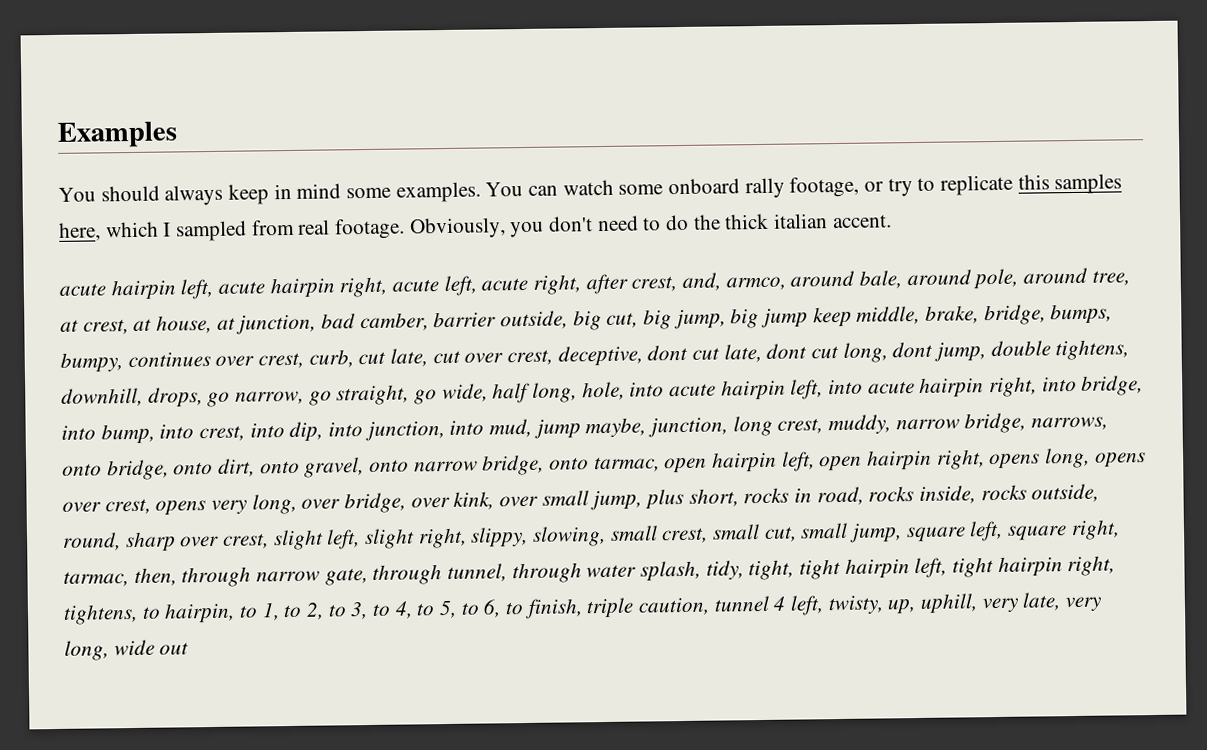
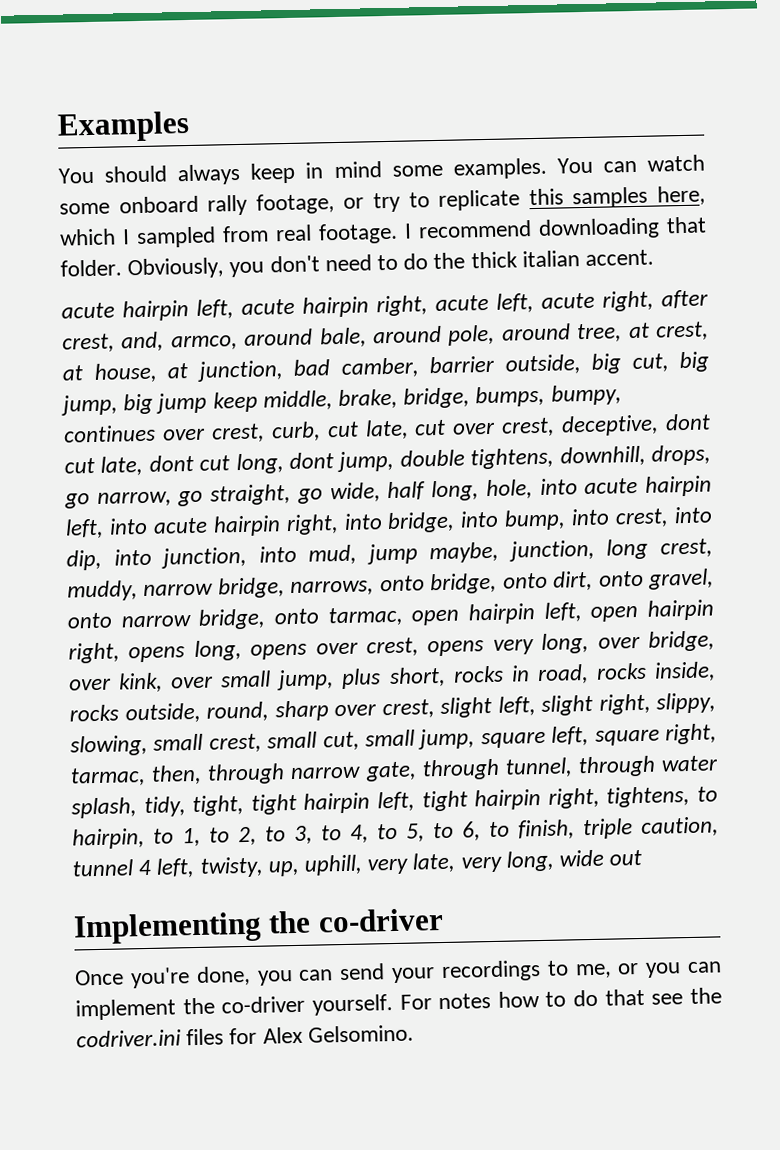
+ I recommend downloading that folder.
+ Implementing the co-driver
+ Once you're done, you can send your recordings to me, or you can implement the co-driver yourself. For notes how to do that see the codriver.ini files for Alex Gelsomino.

